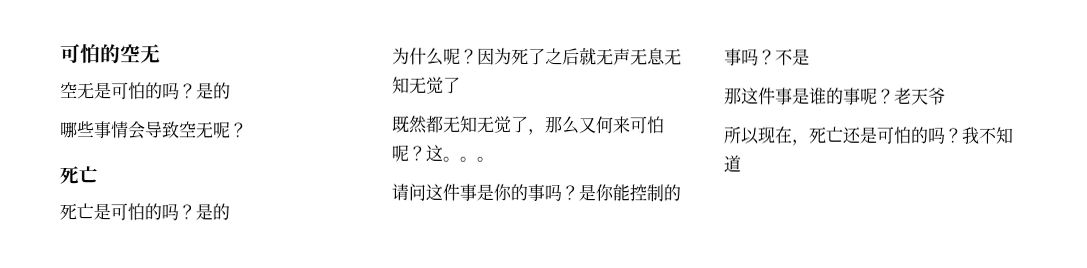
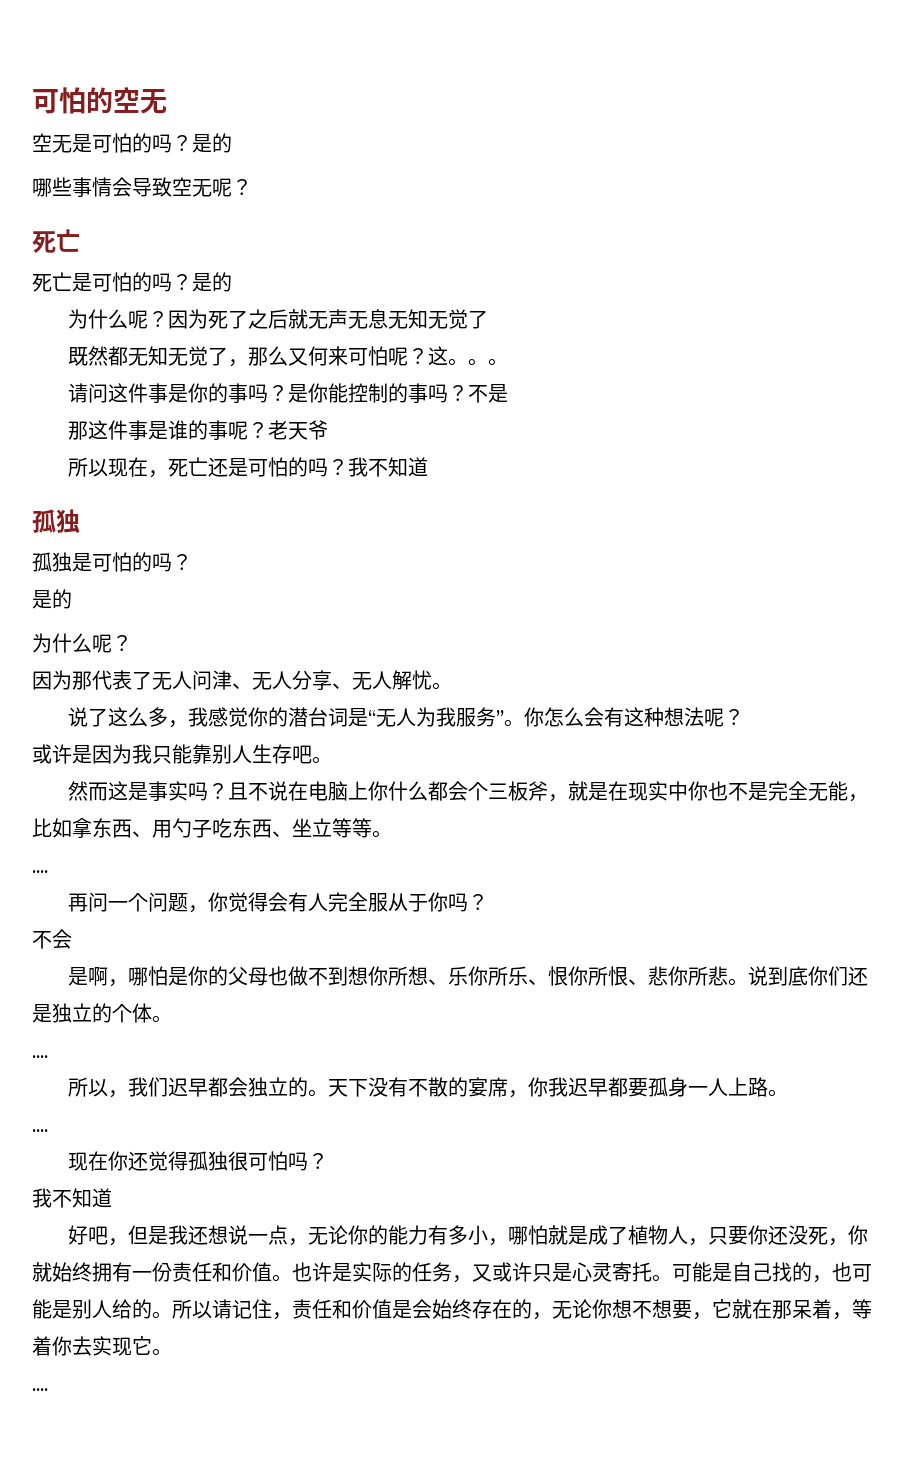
  所以现在，死亡还是可怕的吗？我不知道
+ 孤独
+ 孤独是可怕的吗？
+ 是的
+ 为什么呢？
+ 因为那代表了无人问津、无人分享、无人解忧。
+ 说了这么多，我感觉你的潜台词是“无人为我服务”。你怎么会有这种想法呢？
+ 或许是因为我只能靠别人生存吧。
+ 然而这是事实吗？且不说在电脑上你什么都会个三板斧，就是在现实中你也不是完全无能，比如拿东西、用勺子吃东西、坐立等等。
+ ....
+ 再问一个问题，你觉得会有人完全服从于你吗？
+ 不会
+ 是啊，哪怕是你的父母也做不到想你所想、乐你所乐、恨你所恨、悲你所悲。说到底你们还是独立的个体。
+ ....
+ 所以，我们迟早都会独立的。天下没有不散的宴席，你我迟早都要孤身一人上路。
+ ....
+ 现在你还觉得孤独很可怕吗？
+ 我不知道
+ 好吧，但是我还想说一点，无论你的能力有多小，哪怕就是成了植物人，只要你还没死，你就始终拥有一份责任和价值。也许是实际的任务，又或许只是心灵寄托。可能是自己找的，也可能是别人给的。所以请记住，责任和价值是会始终存在的，无论你想不想要，它就在那呆着，等着你去实现它。
+ ....

